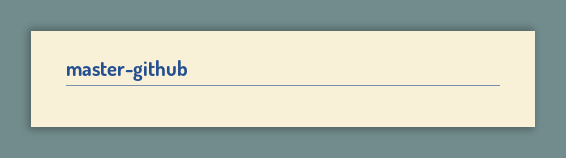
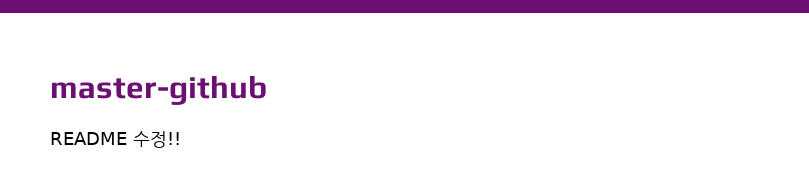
+ README 수정!!

